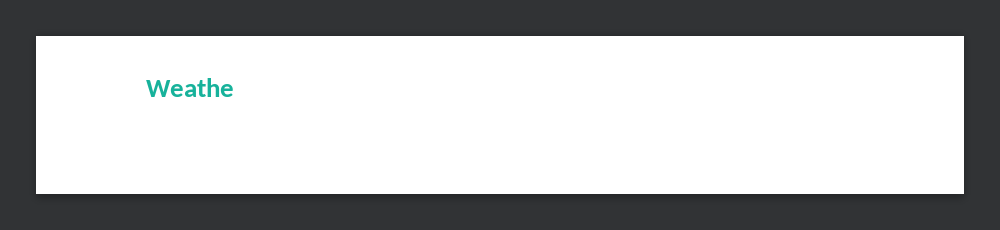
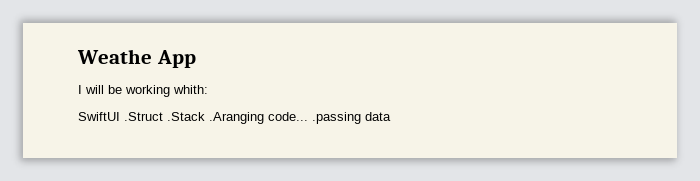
- Weathe
+ Weathe App
+ I will be working whith:
+ SwiftUI .Struct .Stack .Aranging code... .passing data

